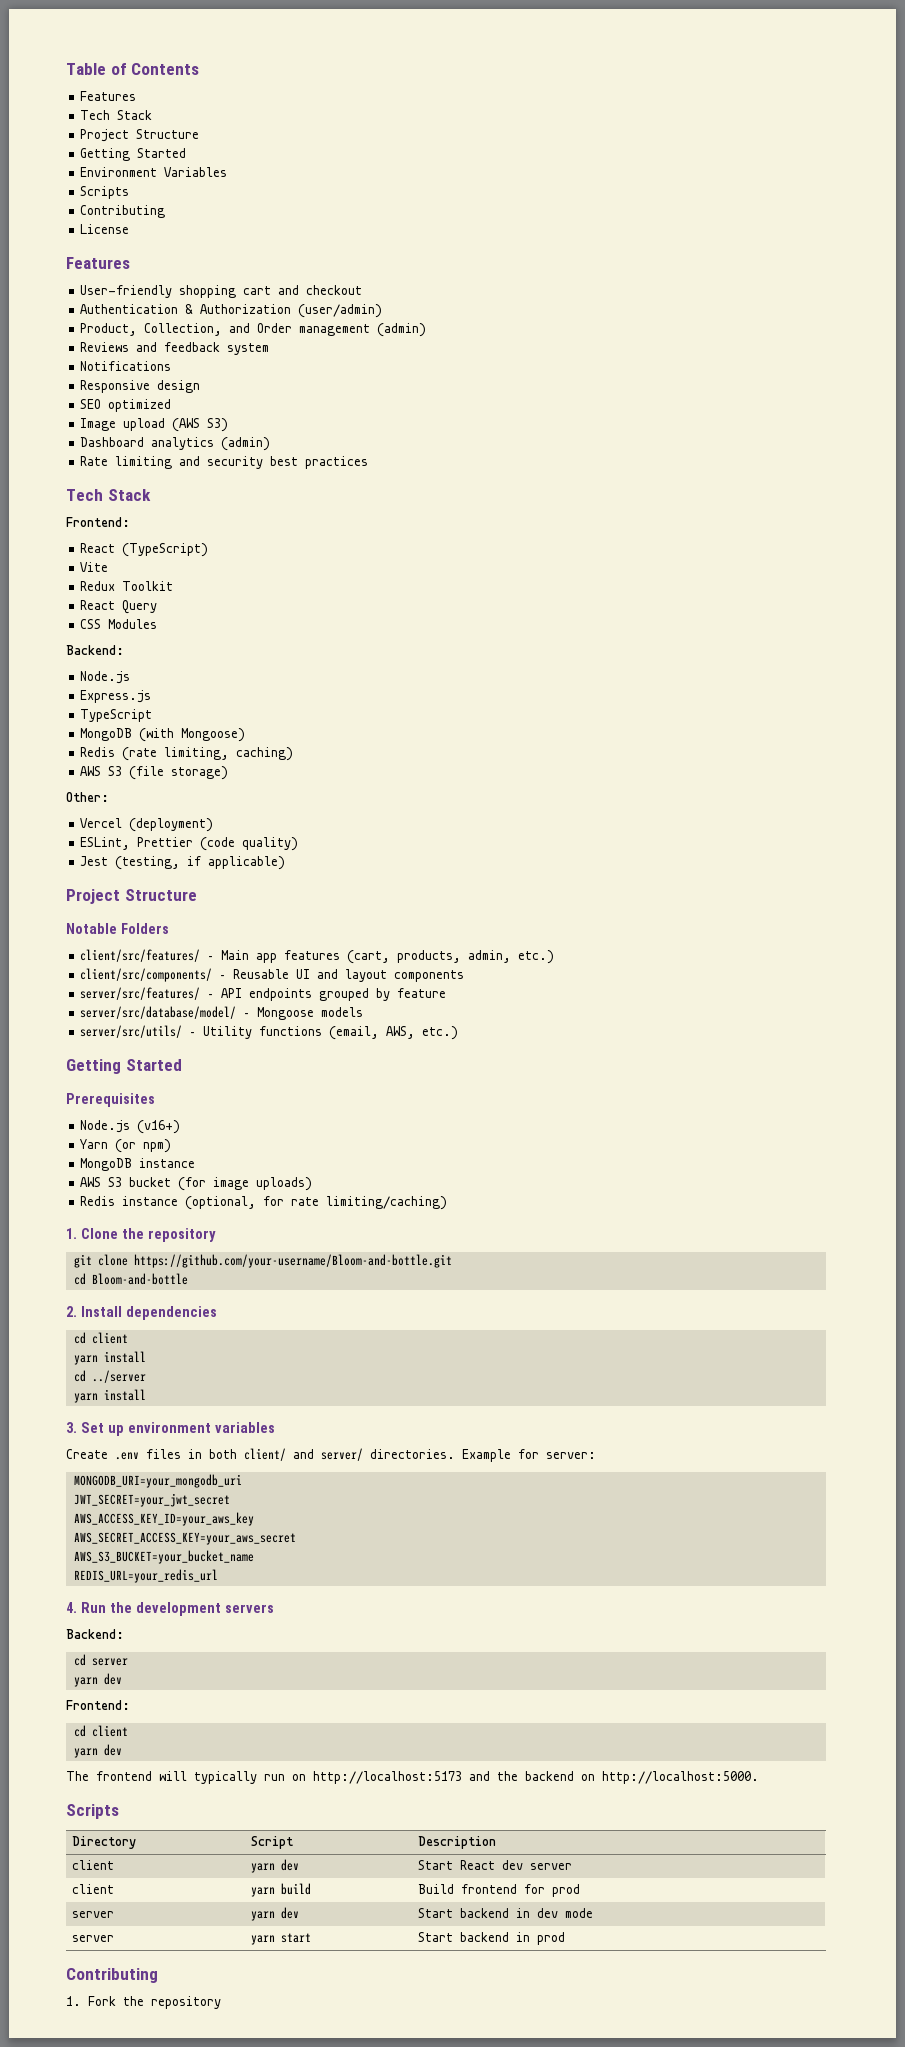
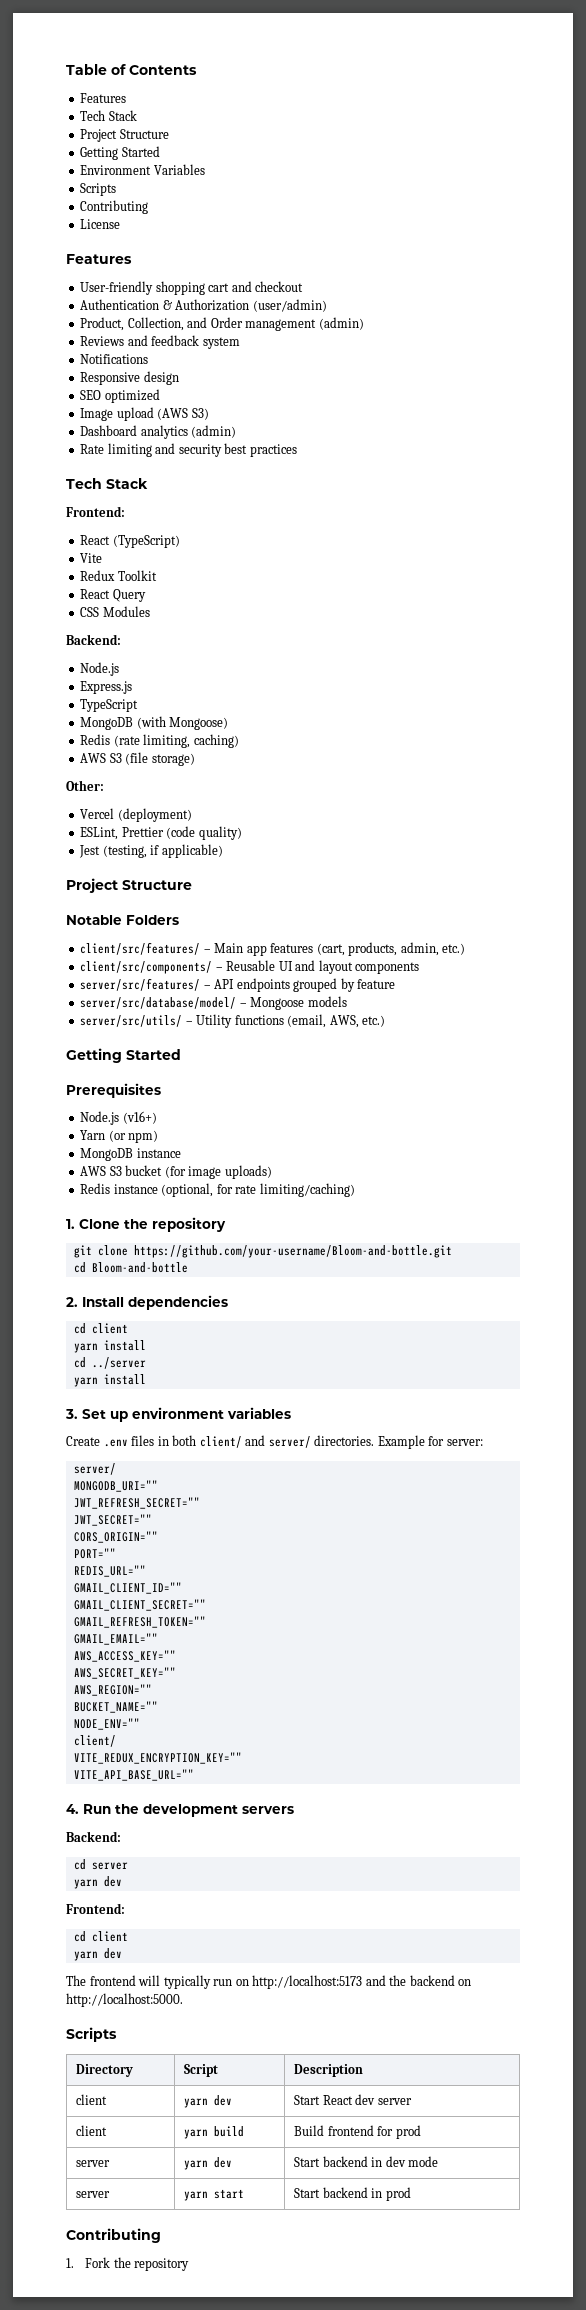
  Example for server:
- MONGODB_URI=your_mongodb_uri
- JWT_SECRET=your_jwt_secret
- AWS_ACCESS_KEY_ID=your_aws_key
- AWS_SECRET_ACCESS_KEY=your_aws_secret
- AWS_S3_BUCKET=your_bucket_name
- REDIS_URL=your_redis_url
+ server/
+ MONGODB_URI=""
+ JWT_REFRESH_SECRET=""
+ JWT_SECRET=""
+ CORS_ORIGIN=""
+ PORT=""
+ REDIS_URL=""
+ GMAIL_CLIENT_ID=""
+ GMAIL_CLIENT_SECRET=""
+ GMAIL_REFRESH_TOKEN=""
+ GMAIL_EMAIL=""
+ AWS_ACCESS_KEY=""
+ AWS_SECRET_KEY=""
+ AWS_REGION=""
+ BUCKET_NAME=""
+ NODE_ENV=""
+ client/
+ VITE_REDUX_ENCRYPTION_KEY=""
+ VITE_API_BASE_URL=""

